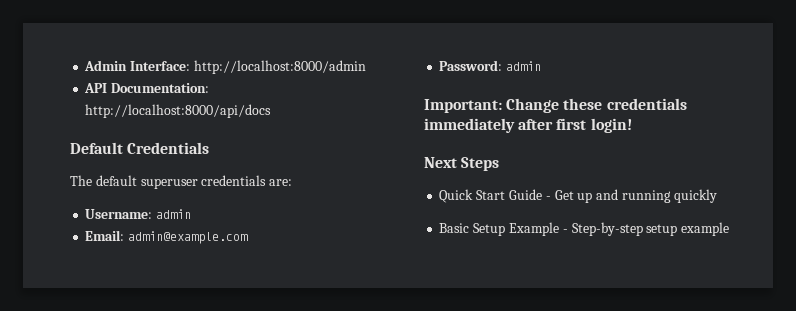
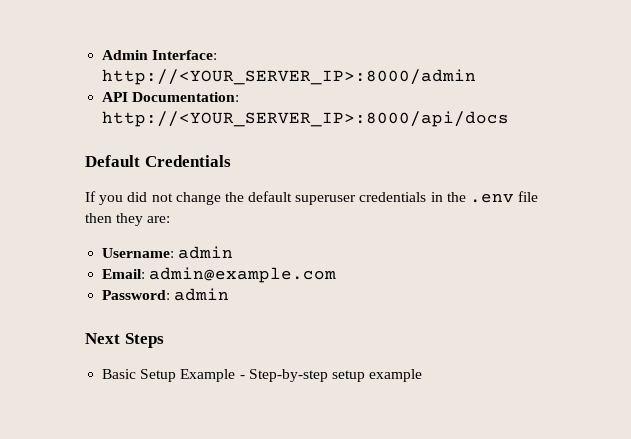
- Admin Interface: http://localhost:8000/admin
+ Admin Interface: http://<YOUR_SERVER_IP>:8000/admin
- API Documentation: http://localhost:8000/api/docs
+ API Documentation: http://<YOUR_SERVER_IP>:8000/api/docs
- The default superuser credentials are:
+ If you did not change the default superuser credentials in the .env file then they are:
- Important: Change these credentials immediately after first login!
  Next Steps
- Quick Start Guide - Get up and running quickly

